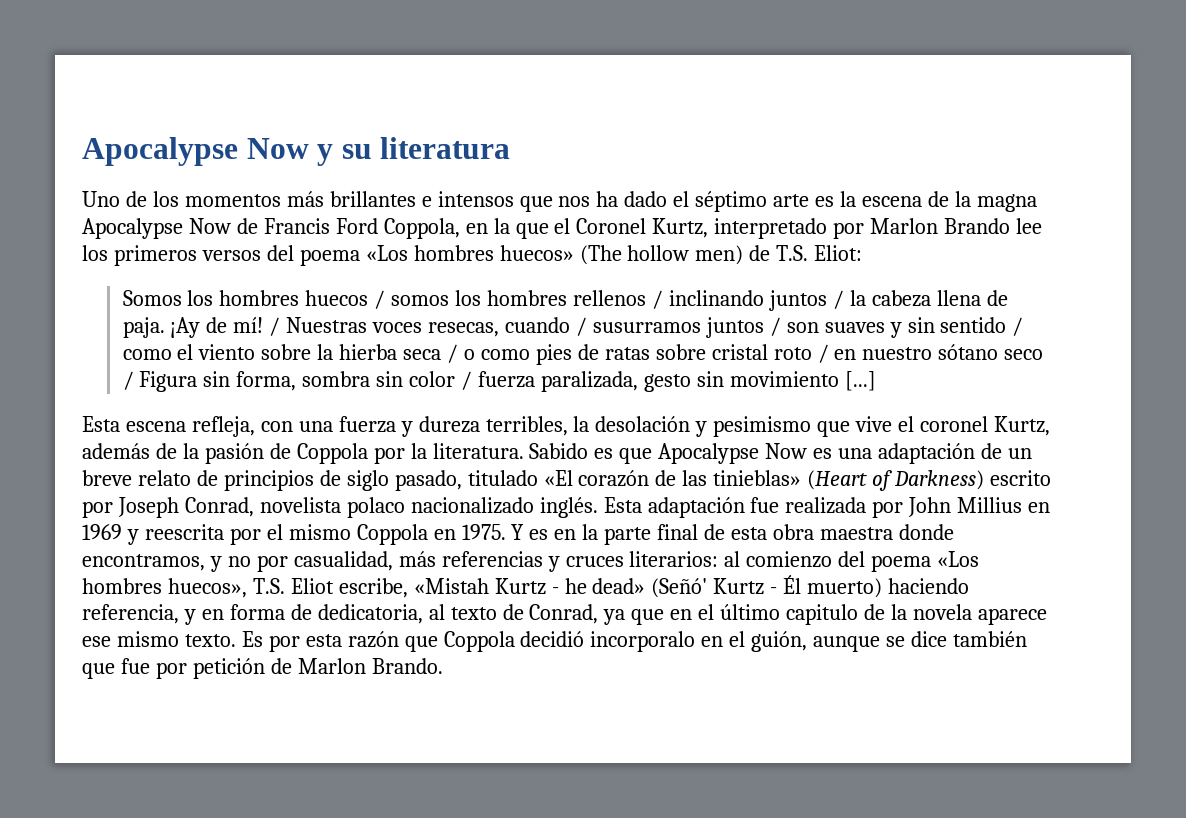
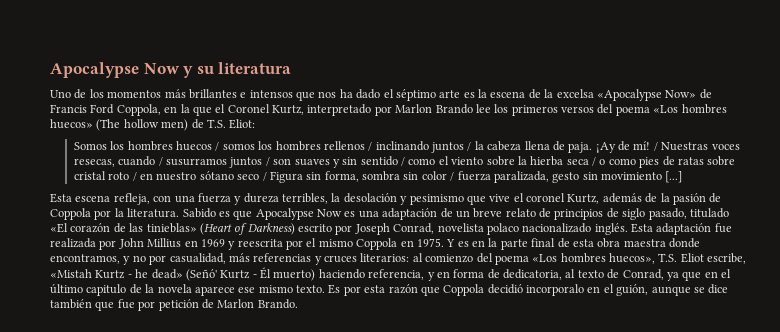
- Uno de los momentos más brillantes e intensos que nos ha dado el séptimo arte es la escena de la magna Apocalypse Now de Francis Ford Coppola, en la que el Coronel Kurtz, interpretado por Marlon Brando lee los primeros versos del poema «Los hombres huecos» (The hollow men) de T.S. Eliot:
+ Uno de los momentos más brillantes e intensos que nos ha dado el séptimo arte es la escena de la excelsa «Apocalypse Now» de Francis Ford Coppola, en la que el Coronel Kurtz, interpretado por Marlon Brando lee los primeros versos del poema «Los hombres huecos» (The hollow men) de T.S. Eliot:

